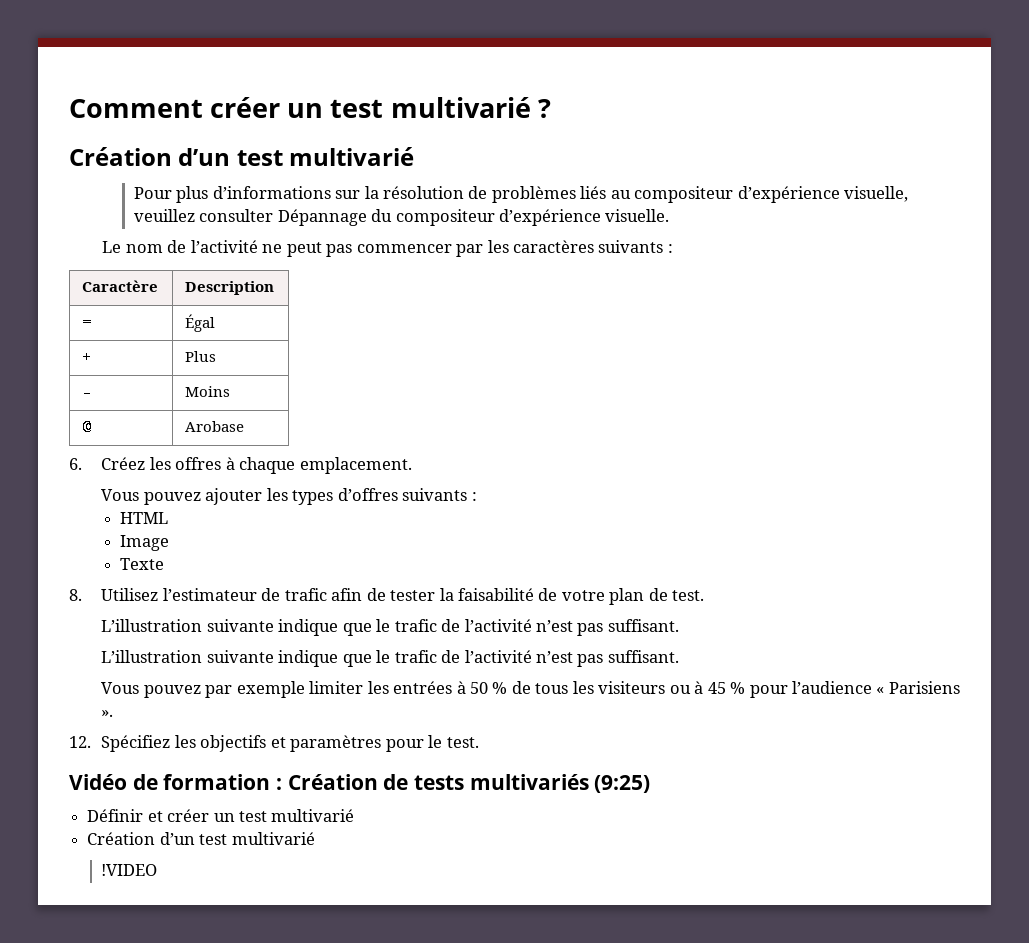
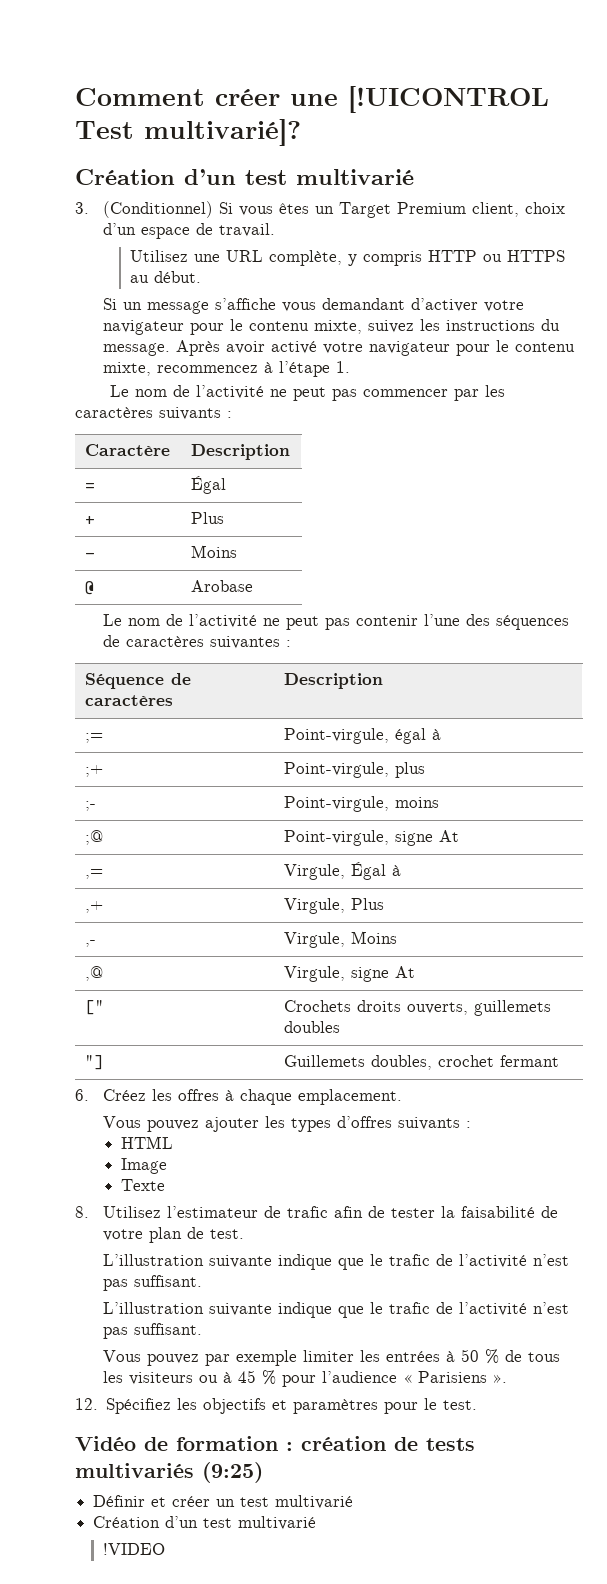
- Comment créer un test multivarié ?
+ Comment créer une [!UICONTROL Test multivarié]?
  Création d’un test multivarié
- Pour plus d’informations sur la résolution de problèmes liés au compositeur d’expérience visuelle, veuillez consulter Dépannage du compositeur d’expérience visuelle.
+ 3. (Conditionnel) Si vous êtes un Target Premium client, choix d’un espace de travail.
+ Utilisez une URL complète, y compris HTTP ou HTTPS au début.
+ Si un message s’affiche vous demandant d’activer votre navigateur pour le contenu mixte, suivez les instructions du message. Après avoir activé votre navigateur pour le contenu mixte, recommencez à l’étape 1.
+ Le nom de l’activité ne peut pas contenir l’une des séquences de caractères suivantes :
+ Séquence de caractères | Description
+ ;= | Point-virgule, égal à
+ ;+ | Point-virgule, plus
+ ;- | Point-virgule, moins
+ ;@ | Point-virgule, signe At
+ ,= | Virgule, Égal à
+ ,+ | Virgule, Plus
+ ,- | Virgule, Moins
+ ,@ | Virgule, signe At
+ [" | Crochets droits ouverts, guillemets doubles
+ "] | Guillemets doubles, crochet fermant
- Vidéo de formation : Création de tests multivariés (9:25)
+ Vidéo de formation : création de tests multivariés (9:25)

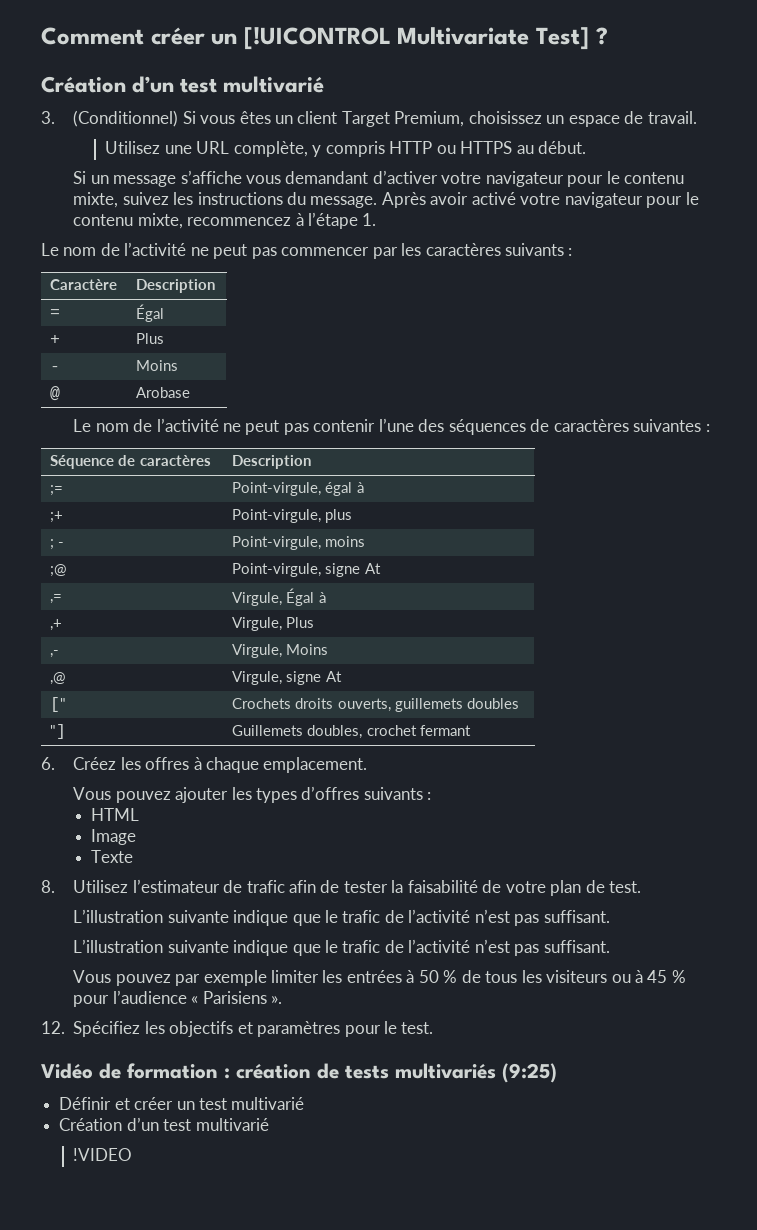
- Comment créer une [!UICONTROL Test multivarié]?
+ Comment créer un [!UICONTROL Multivariate Test] ?
- 3. (Conditionnel) Si vous êtes un Target Premium client, choix d’un espace de travail.
+ 3. (Conditionnel) Si vous êtes un client Target Premium, choisissez un espace de travail.
- ;- | Point-virgule, moins
+ ; - | Point-virgule, moins

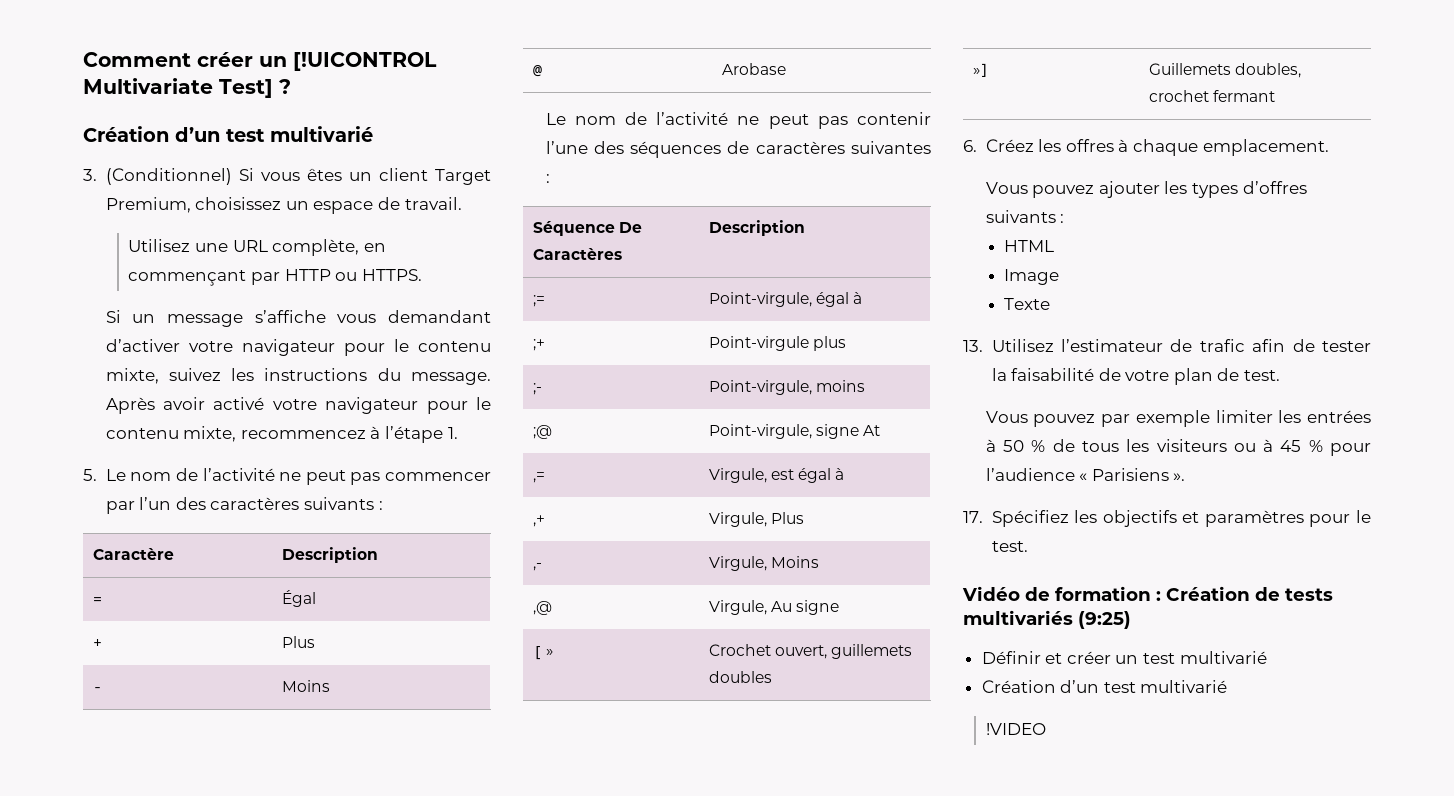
- Utilisez une URL complète, y compris HTTP ou HTTPS au début.
+ Utilisez une URL complète, en commençant par HTTP ou HTTPS.
- Le nom de l’activité ne peut pas commencer par les caractères suivants :
+ 5. Le nom de l’activité ne peut pas commencer par l’un des caractères suivants :
- Séquence de caractères | Description
+ Séquence De Caractères | Description
- ;+ | Point-virgule, plus
+ ;+ | Point-virgule plus
- ; - | Point-virgule, moins
+ ;- | Point-virgule, moins
- ,= | Virgule, Égal à
+ ,= | Virgule, est égal à
- ,@ | Virgule, signe At
- [" | Crochets droits ouverts, guillemets doubles
+ ,@ | Virgule, Au signe
+ [ » | Crochet ouvert, guillemets doubles
- "] | Guillemets doubles, crochet fermant
+ »] | Guillemets doubles, crochet fermant
- 8. Utilisez l’estimateur de trafic afin de tester la faisabilité de votre plan de test.
- L’illustration suivante indique que le trafic de l’activité n’est pas suffisant.
- L’illustration suivante indique que le trafic de l’activité n’est pas suffisant.
+ 13. Utilisez l’estimateur de trafic afin de tester la faisabilité de votre plan de test.
- 12. Spécifiez les objectifs et paramètres pour le test.
+ 17. Spécifiez les objectifs et paramètres pour le test.
- Vidéo de formation : création de tests multivariés (9:25)
+ Vidéo de formation : Création de tests multivariés (9:25)

